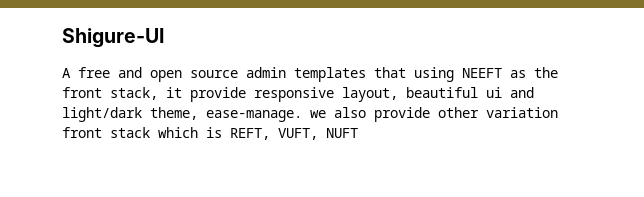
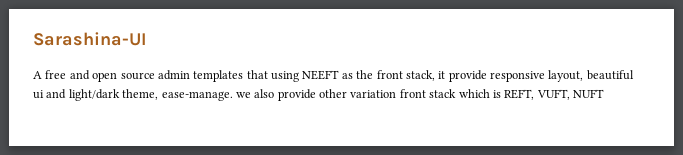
- Shigure-UI
+ Sarashina-UI

